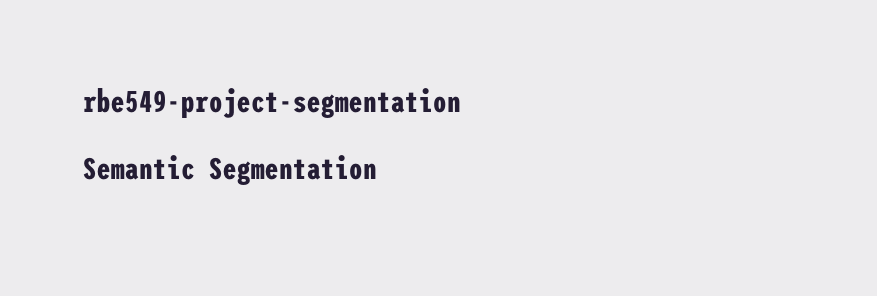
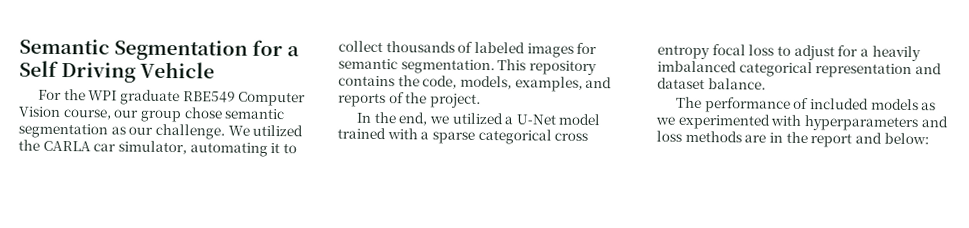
- rbe549-project-segmentation
- Semantic Segmentation
+ Semantic Segmentation for a Self Driving Vehicle
+ For the WPI graduate RBE549 Computer Vision course, our group chose semantic segmentation as our challenge. We utilized the CARLA car simulator, automating it to collect thousands of labeled images for semantic segmentation. This repository contains the code, models, examples, and reports of the project.
+ In the end, we utilized a U-Net model trained with a sparse categorical cross entropy focal loss to adjust for a heavily imbalanced categorical representation and dataset balance.
+ The performance of included models as we experimented with hyperparameters and loss methods are in the report and below:

